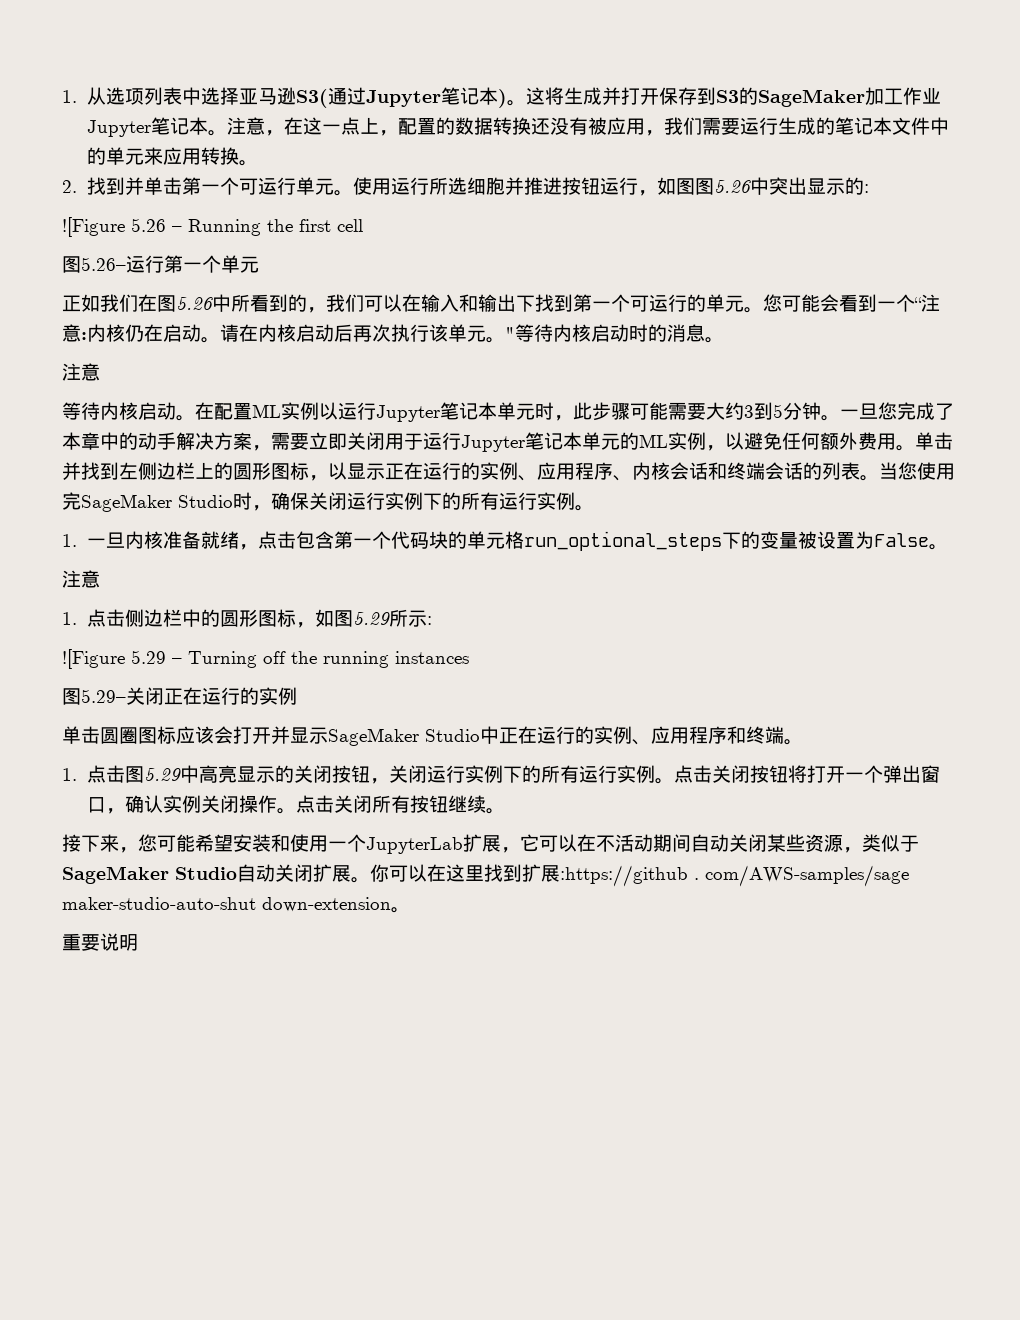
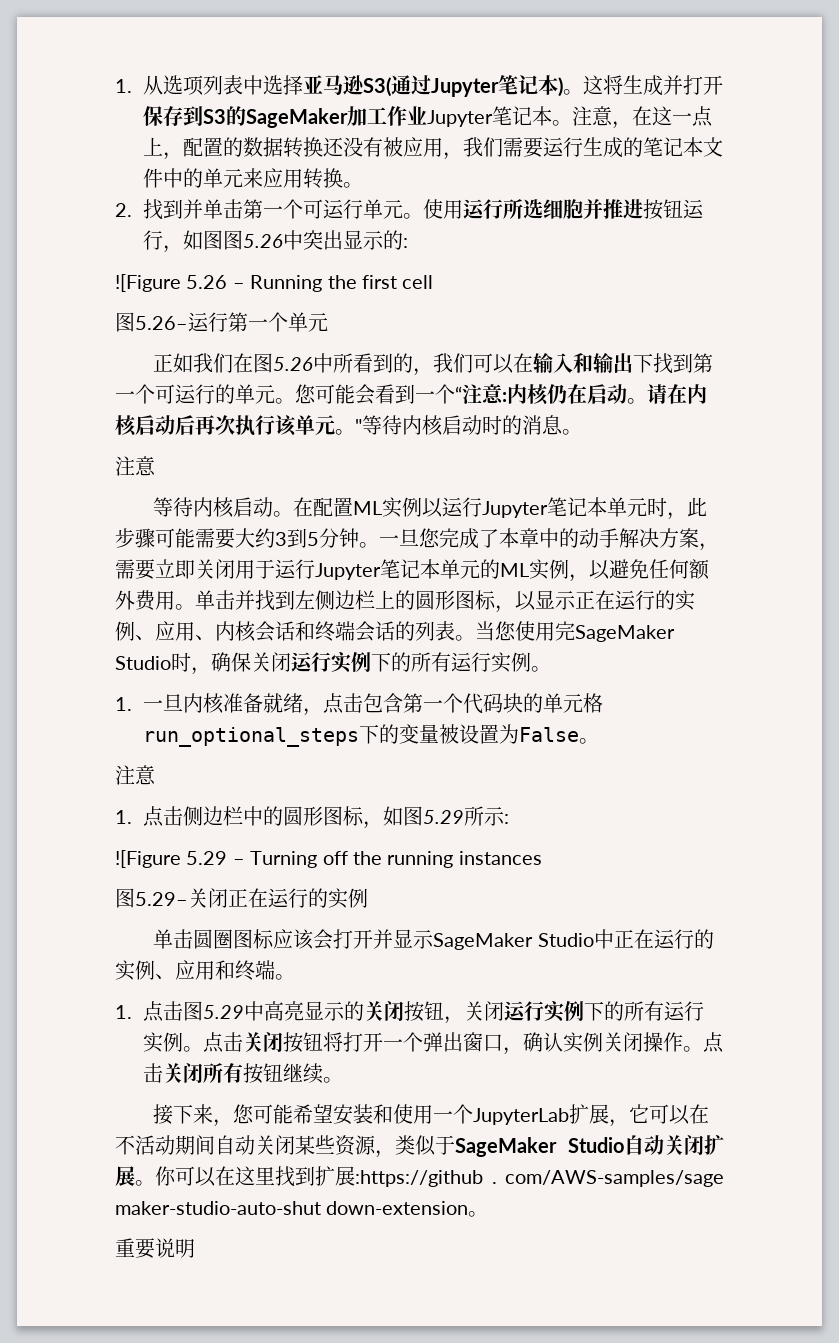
- 单击并找到左侧边栏上的圆形图标，以显示正在运行的实例、应用程序、内核会话和终端会话的列表。
+ 单击并找到左侧边栏上的圆形图标，以显示正在运行的实例、应用、内核会话和终端会话的列表。
- 单击圆圈图标应该会打开并显示SageMaker Studio中正在运行的实例、应用程序和终端。
+ 单击圆圈图标应该会打开并显示SageMaker Studio中正在运行的实例、应用和终端。

